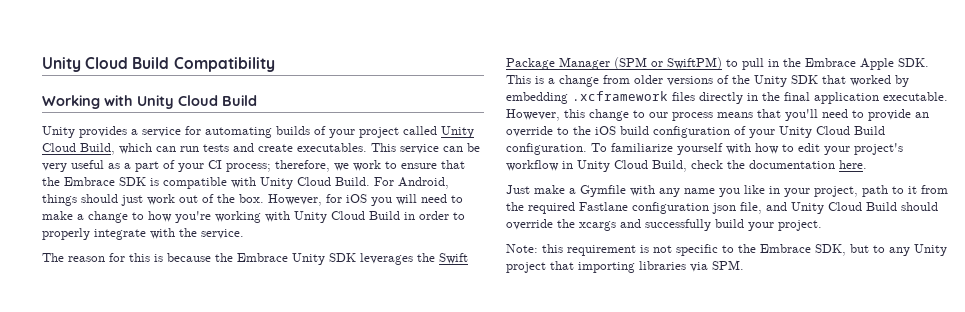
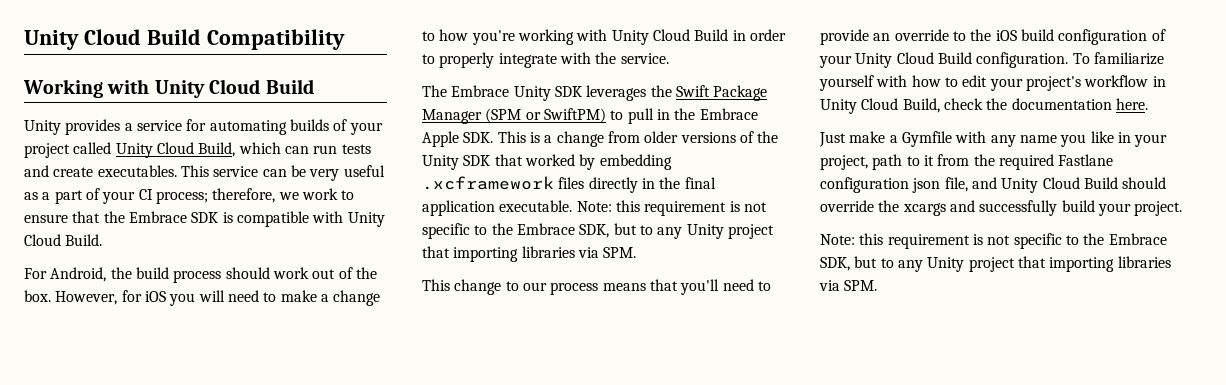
- This service can be very useful as a part of your CI process; therefore, we work to ensure that the Embrace SDK is compatible with Unity Cloud Build. For Android, things should just work out of the box.
+ This service can be very useful as a part of your CI process; therefore, we work to ensure that the Embrace SDK is compatible with Unity Cloud Build.
+ For Android, the build process should work out of the box.
- The reason for this is because the Embrace Unity SDK leverages the Swift Package Manager (SPM or SwiftPM) to pull in the Embrace Apple SDK. This is a change from older versions of the Unity SDK that worked by embedding .xcframework files directly in the final application executable. However, this change to our process means that you'll need to provide an override to the iOS build configuration of your Unity Cloud Build configuration.
+ The Embrace Unity SDK leverages the Swift Package Manager (SPM or SwiftPM) to pull in the Embrace Apple SDK. This is a change from older versions of the Unity SDK that worked by embedding .xcframework files directly in the final application executable. Note: this requirement is not specific to the Embrace SDK, but to any Unity project that importing libraries via SPM.
+ This change to our process means that you'll need to provide an override to the iOS build configuration of your Unity Cloud Build configuration.

